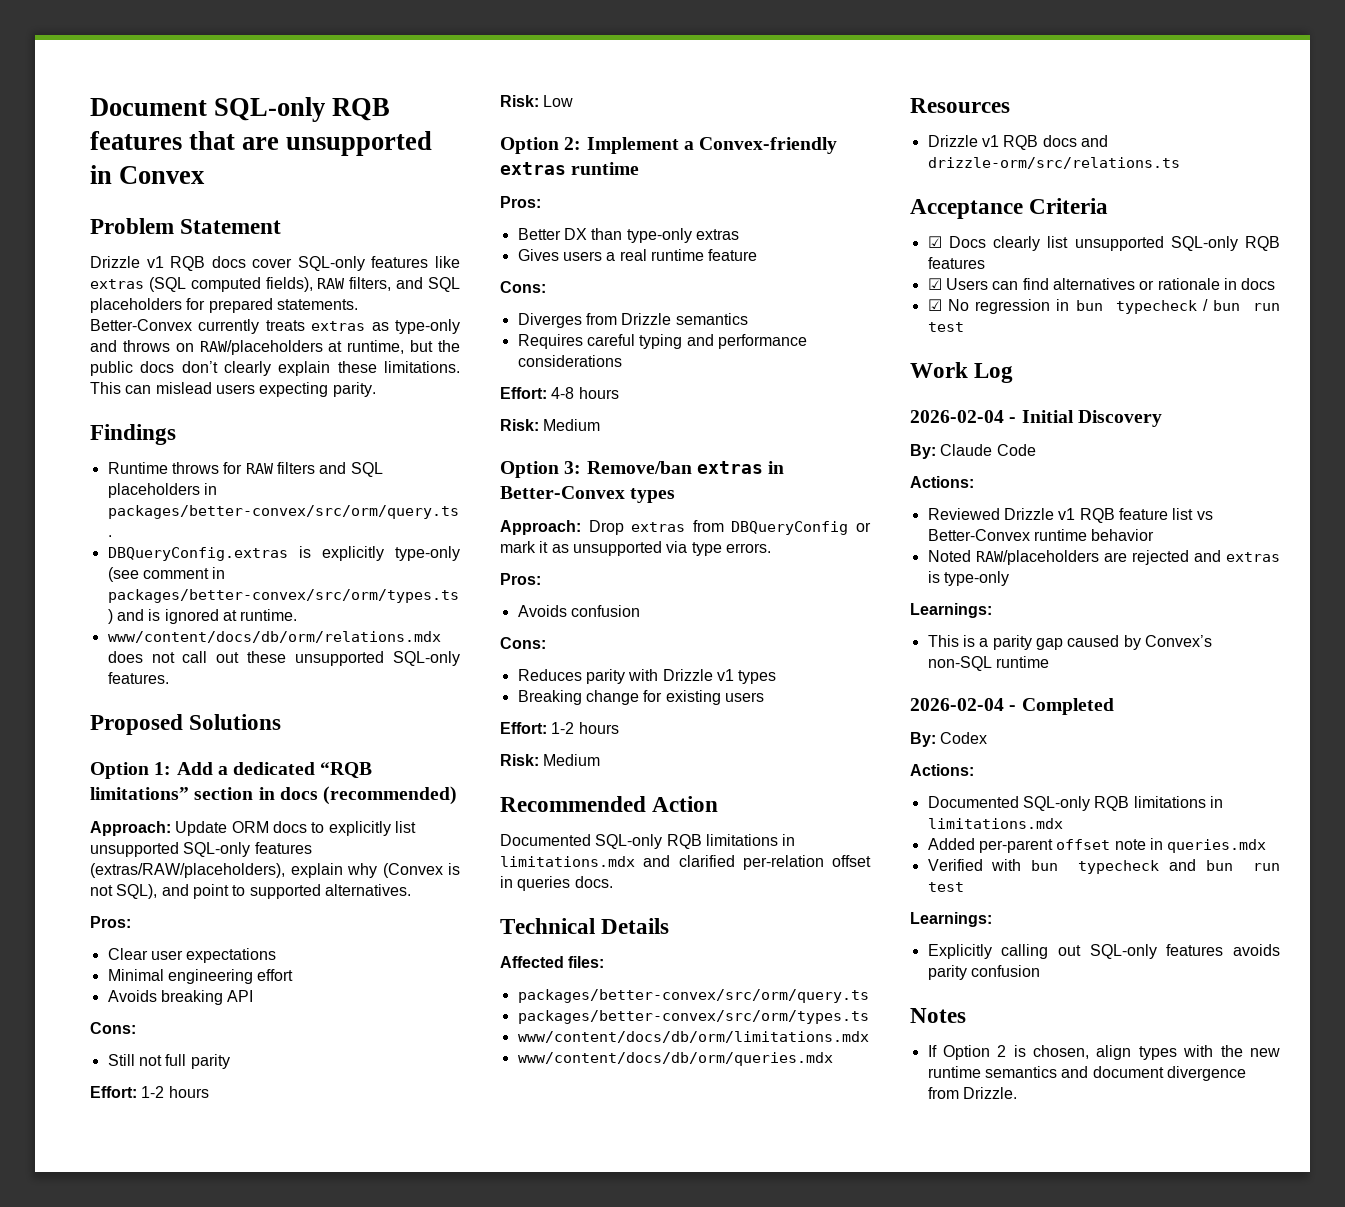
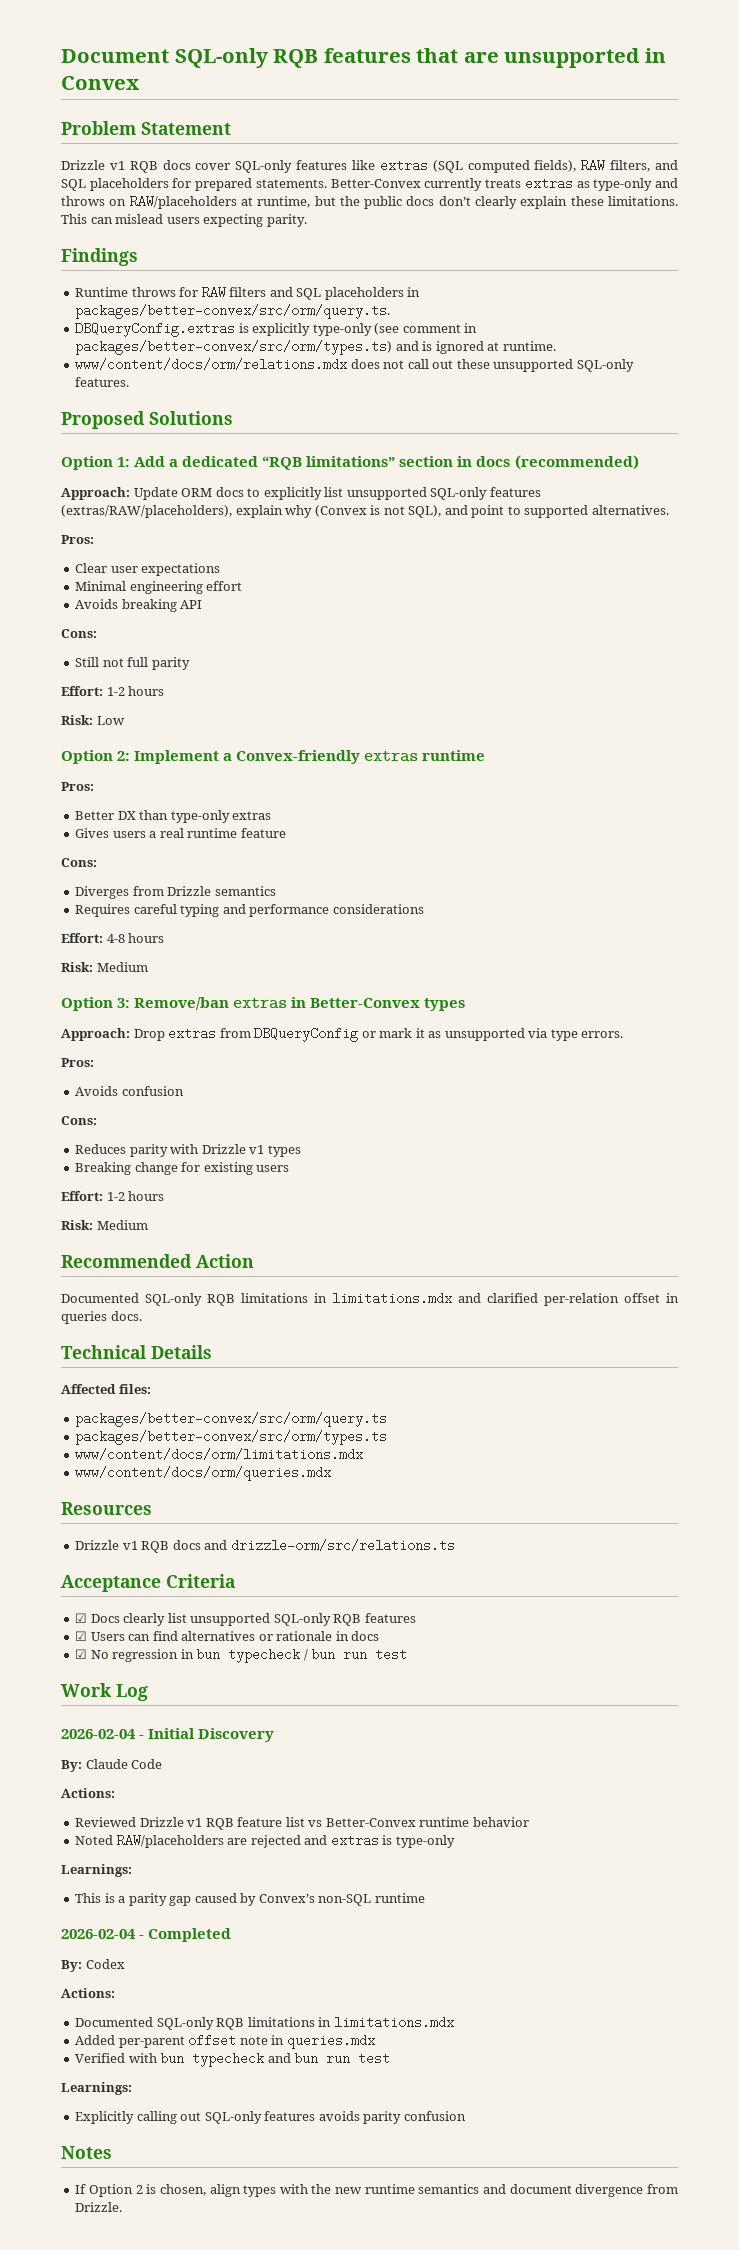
- www/content/docs/db/orm/relations.mdx does not call out these unsupported SQL-only features.
+ www/content/docs/orm/relations.mdx does not call out these unsupported SQL-only features.
- www/content/docs/db/orm/limitations.mdx
- www/content/docs/db/orm/queries.mdx
+ www/content/docs/orm/limitations.mdx
+ www/content/docs/orm/queries.mdx

